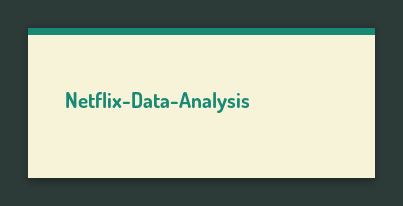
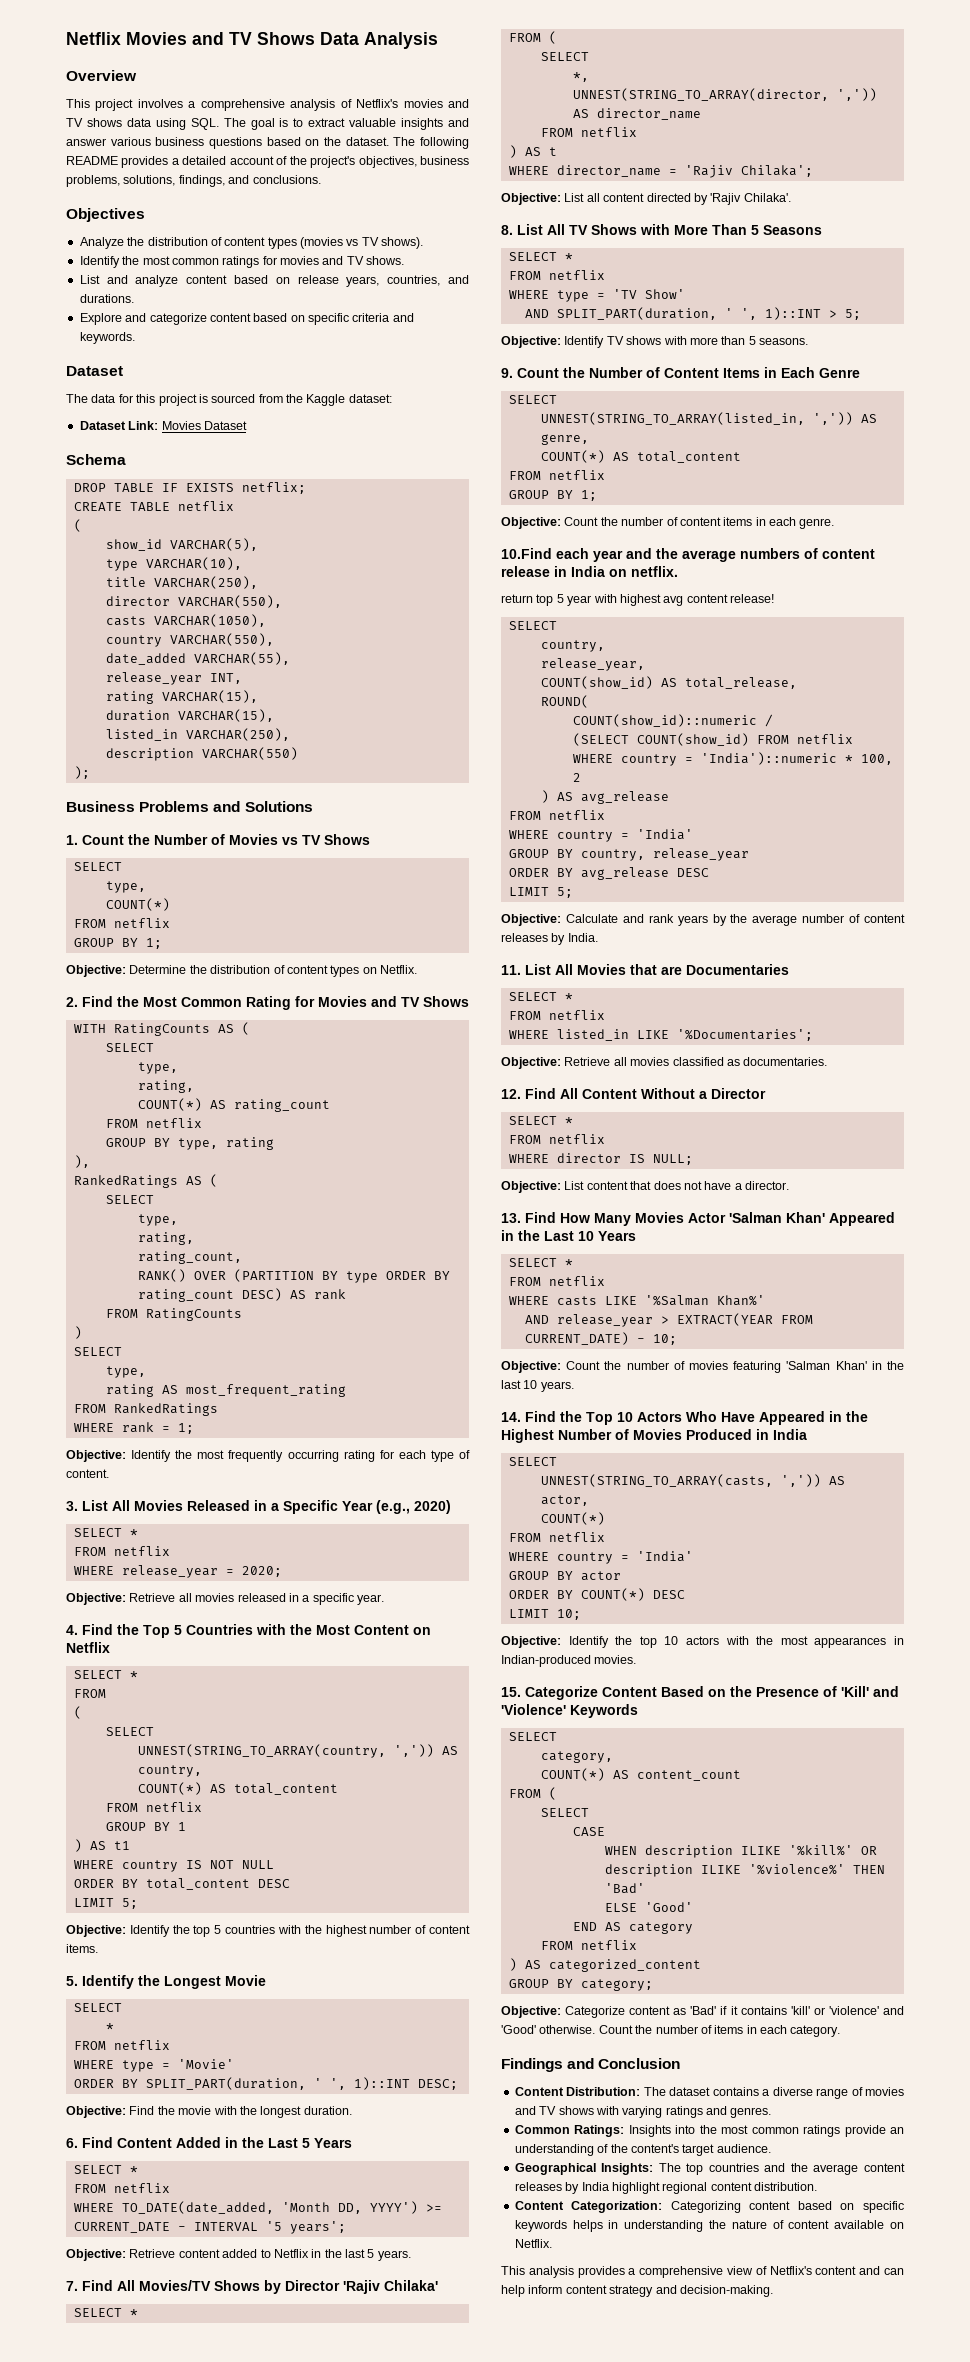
- Netflix-Data-Analysis
+ Netflix Movies and TV Shows Data Analysis
+ Overview
+ This project involves a comprehensive analysis of Netflix's movies and TV shows data using SQL. The goal is to extract valuable insights and answer various business questions based on the dataset. The following README provides a detailed account of the project's objectives, business problems, solutions, findings, and conclusions.
+ Objectives
+ Analyze the distribution of content types (movies vs TV shows).
+ Identify the most common ratings for movies and TV shows.
+ List and analyze content based on release years, countries, and durations.
+ Explore and categorize content based on specific criteria and keywords.
+ Dataset
+ The data for this project is sourced from the Kaggle dataset:
+ Dataset Link: Movies Dataset
+ Schema
+ DROP TABLE IF EXISTS netflix;
+ CREATE TABLE netflix
+ (
+ show_id VARCHAR(5),
+ type VARCHAR(10),
+ title VARCHAR(250),
+ director VARCHAR(550),
+ casts VARCHAR(1050),
+ country VARCHAR(550),
+ date_added VARCHAR(55),
+ release_year INT,
+ rating VARCHAR(15),
+ duration VARCHAR(15),
+ listed_in VARCHAR(250),
+ description VARCHAR(550)
+ );
+ Business Problems and Solutions
+ 1. Count the Number of Movies vs TV Shows
+ SELECT
+ type,
+ COUNT(*)
+ FROM netflix
+ GROUP BY 1;
+ Objective: Determine the distribution of content types on Netflix.
+ 2. Find the Most Common Rating for Movies and TV Shows
+ WITH RatingCounts AS (
+ SELECT
+ type,
+ rating,
+ COUNT(*) AS rating_count
+ FROM netflix
+ GROUP BY type, rating
+ ),
+ RankedRatings AS (
+ SELECT
+ type,
+ rating,
+ rating_count,
+ RANK() OVER (PARTITION BY type ORDER BY rating_count DESC) AS rank
+ FROM RatingCounts
+ )
+ SELECT
+ type,
+ rating AS most_frequent_rating
+ FROM RankedRatings
+ WHERE rank = 1;
+ Objective: Identify the most frequently occurring rating for each type of content.
+ 3. List All Movies Released in a Specific Year (e.g., 2020)
+ SELECT *
+ FROM netflix
+ WHERE release_year = 2020;
+ Objective: Retrieve all movies released in a specific year.
+ 4. Find the Top 5 Countries with the Most Content on Netflix
+ SELECT *
+ FROM
+ (
+ SELECT
+ UNNEST(STRING_TO_ARRAY(country, ',')) AS country,
+ COUNT(*) AS total_content
+ FROM netflix
+ GROUP BY 1
+ ) AS t1
+ WHERE country IS NOT NULL
+ ORDER BY total_content DESC
+ LIMIT 5;
+ Objective: Identify the top 5 countries with the highest number of content items.
+ 5. Identify the Longest Movie
+ SELECT
+ *
+ FROM netflix
+ WHERE type = 'Movie'
+ ORDER BY SPLIT_PART(duration, ' ', 1)::INT DESC;
+ Objective: Find the movie with the longest duration.
+ 6. Find Content Added in the Last 5 Years
+ SELECT *
+ FROM netflix
+ WHERE TO_DATE(date_added, 'Month DD, YYYY') >= CURRENT_DATE - INTERVAL '5 years';
+ Objective: Retrieve content added to Netflix in the last 5 years.
+ 7. Find All Movies/TV Shows by Director 'Rajiv Chilaka'
+ SELECT *
+ FROM (
+ SELECT
+ *,
+ UNNEST(STRING_TO_ARRAY(director, ',')) AS director_name
+ FROM netflix
+ ) AS t
+ WHERE director_name = 'Rajiv Chilaka';
+ Objective: List all content directed by 'Rajiv Chilaka'.
+ 8. List All TV Shows with More Than 5 Seasons
+ SELECT *
+ FROM netflix
+ WHERE type = 'TV Show'
+ AND SPLIT_PART(duration, ' ', 1)::INT > 5;
+ Objective: Identify TV shows with more than 5 seasons.
+ 9. Count the Number of Content Items in Each Genre
+ SELECT
+ UNNEST(STRING_TO_ARRAY(listed_in, ',')) AS genre,
+ COUNT(*) AS total_content
+ FROM netflix
+ GROUP BY 1;
+ Objective: Count the number of content items in each genre.
+ 10.Find each year and the average numbers of content release in India on netflix.
+ return top 5 year with highest avg content release!
+ SELECT
+ country,
+ release_year,
+ COUNT(show_id) AS total_release,
+ ROUND(
+ COUNT(show_id)::numeric /
+ (SELECT COUNT(show_id) FROM netflix WHERE country = 'India')::numeric * 100, 2
+ ) AS avg_release
+ FROM netflix
+ WHERE country = 'India'
+ GROUP BY country, release_year
+ ORDER BY avg_release DESC
+ LIMIT 5;
+ Objective: Calculate and rank years by the average number of content releases by India.
+ 11. List All Movies that are Documentaries
+ SELECT *
+ FROM netflix
+ WHERE listed_in LIKE '%Documentaries';
+ Objective: Retrieve all movies classified as documentaries.
+ 12. Find All Content Without a Director
+ SELECT *
+ FROM netflix
+ WHERE director IS NULL;
+ Objective: List content that does not have a director.
+ 13. Find How Many Movies Actor 'Salman Khan' Appeared in the Last 10 Years
+ SELECT *
+ FROM netflix
+ WHERE casts LIKE '%Salman Khan%'
+ AND release_year > EXTRACT(YEAR FROM CURRENT_DATE) - 10;
+ Objective: Count the number of movies featuring 'Salman Khan' in the last 10 years.
+ 14. Find the Top 10 Actors Who Have Appeared in the Highest Number of Movies Produced in India
+ SELECT
+ UNNEST(STRING_TO_ARRAY(casts, ',')) AS actor,
+ COUNT(*)
+ FROM netflix
+ WHERE country = 'India'
+ GROUP BY actor
+ ORDER BY COUNT(*) DESC
+ LIMIT 10;
+ Objective: Identify the top 10 actors with the most appearances in Indian-produced movies.
+ 15. Categorize Content Based on the Presence of 'Kill' and 'Violence' Keywords
+ SELECT
+ category,
+ COUNT(*) AS content_count
+ FROM (
+ SELECT
+ CASE
+ WHEN description ILIKE '%kill%' OR description ILIKE '%violence%' THEN 'Bad'
+ ELSE 'Good'
+ END AS category
+ FROM netflix
+ ) AS categorized_content
+ GROUP BY category;
+ Objective: Categorize content as 'Bad' if it contains 'kill' or 'violence' and 'Good' otherwise. Count the number of items in each category.
+ Findings and Conclusion
+ Content Distribution: The dataset contains a diverse range of movies and TV shows with varying ratings and genres.
+ Common Ratings: Insights into the most common ratings provide an understanding of the content's target audience.
+ Geographical Insights: The top countries and the average content releases by India highlight regional content distribution.
+ Content Categorization: Categorizing content based on specific keywords helps in understanding the nature of content available on Netflix.
+ This analysis provides a comprehensive view of Netflix's content and can help inform content strategy and decision-making.

